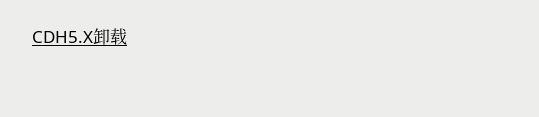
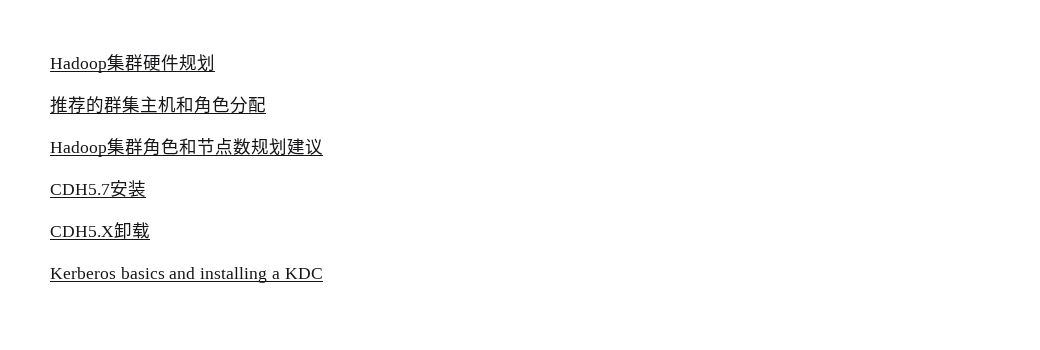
+ Hadoop集群硬件规划
+ 推荐的群集主机和角色分配
+ Hadoop集群角色和节点数规划建议
+ CDH5.7安装
  CDH5.X卸载
+ Kerberos basics and installing a KDC

